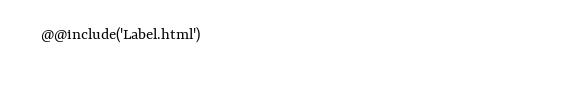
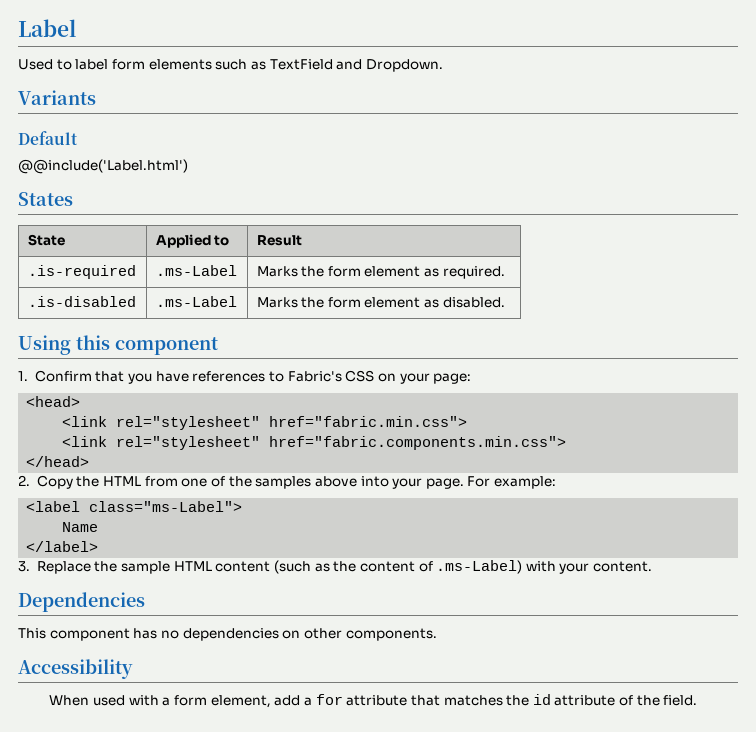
+ Label
+ Used to label form elements such as TextField and Dropdown.
+ Variants
+ Default
  @@include('Label.html')
+ States
+ State | Applied to | Result
+ .is-required | .ms-Label | Marks the form element as required.
+ .is-disabled | .ms-Label | Marks the form element as disabled.
+ Using this component
+ 1. Confirm that you have references to Fabric's CSS on your page:
+ <head>
+ <link rel="stylesheet" href="fabric.min.css">
+ <link rel="stylesheet" href="fabric.components.min.css">
+ </head>
+ 2. Copy the HTML from one of the samples above into your page. For example:
+ <label class="ms-Label">
+ Name
+ </label>
+ 3. Replace the sample HTML content (such as the content of .ms-Label) with your content.
+ Dependencies
+ This component has no dependencies on other components.
+ Accessibility
+ When used with a form element, add a for attribute that matches the id attribute of the field.

